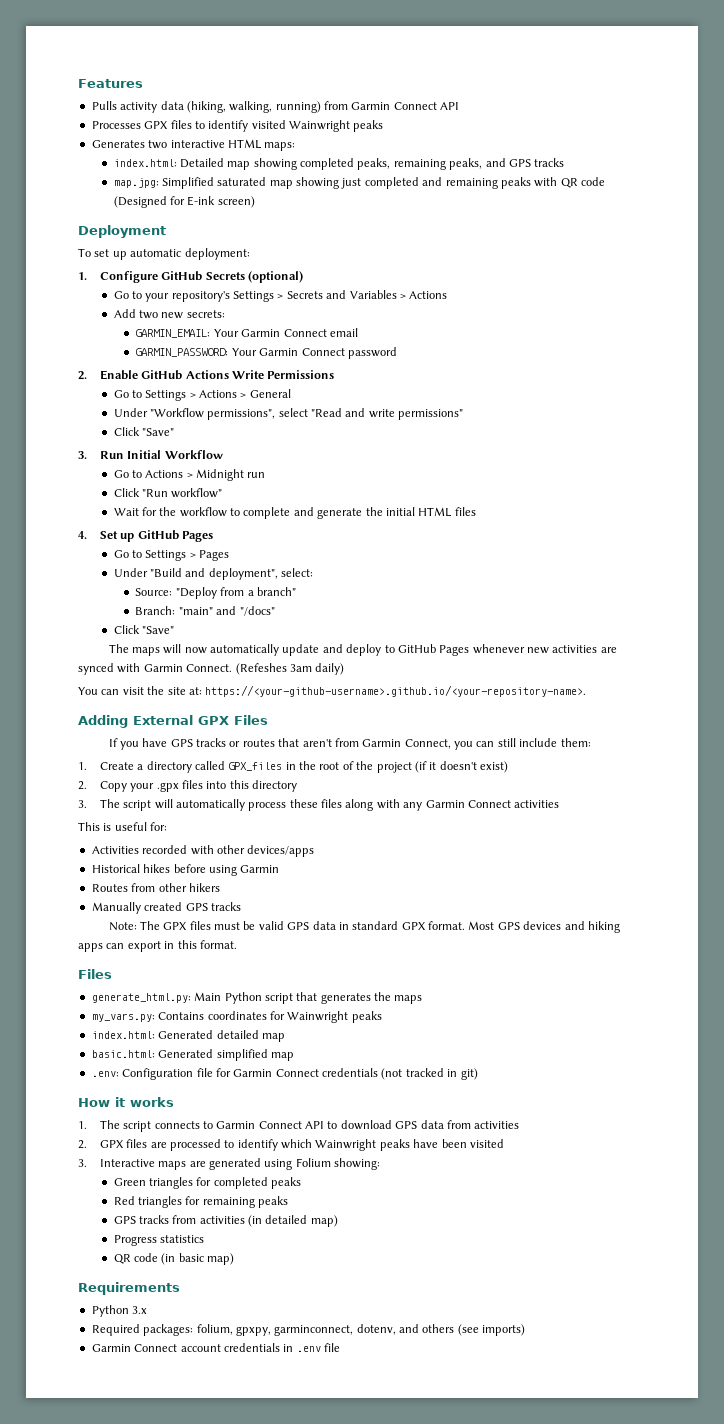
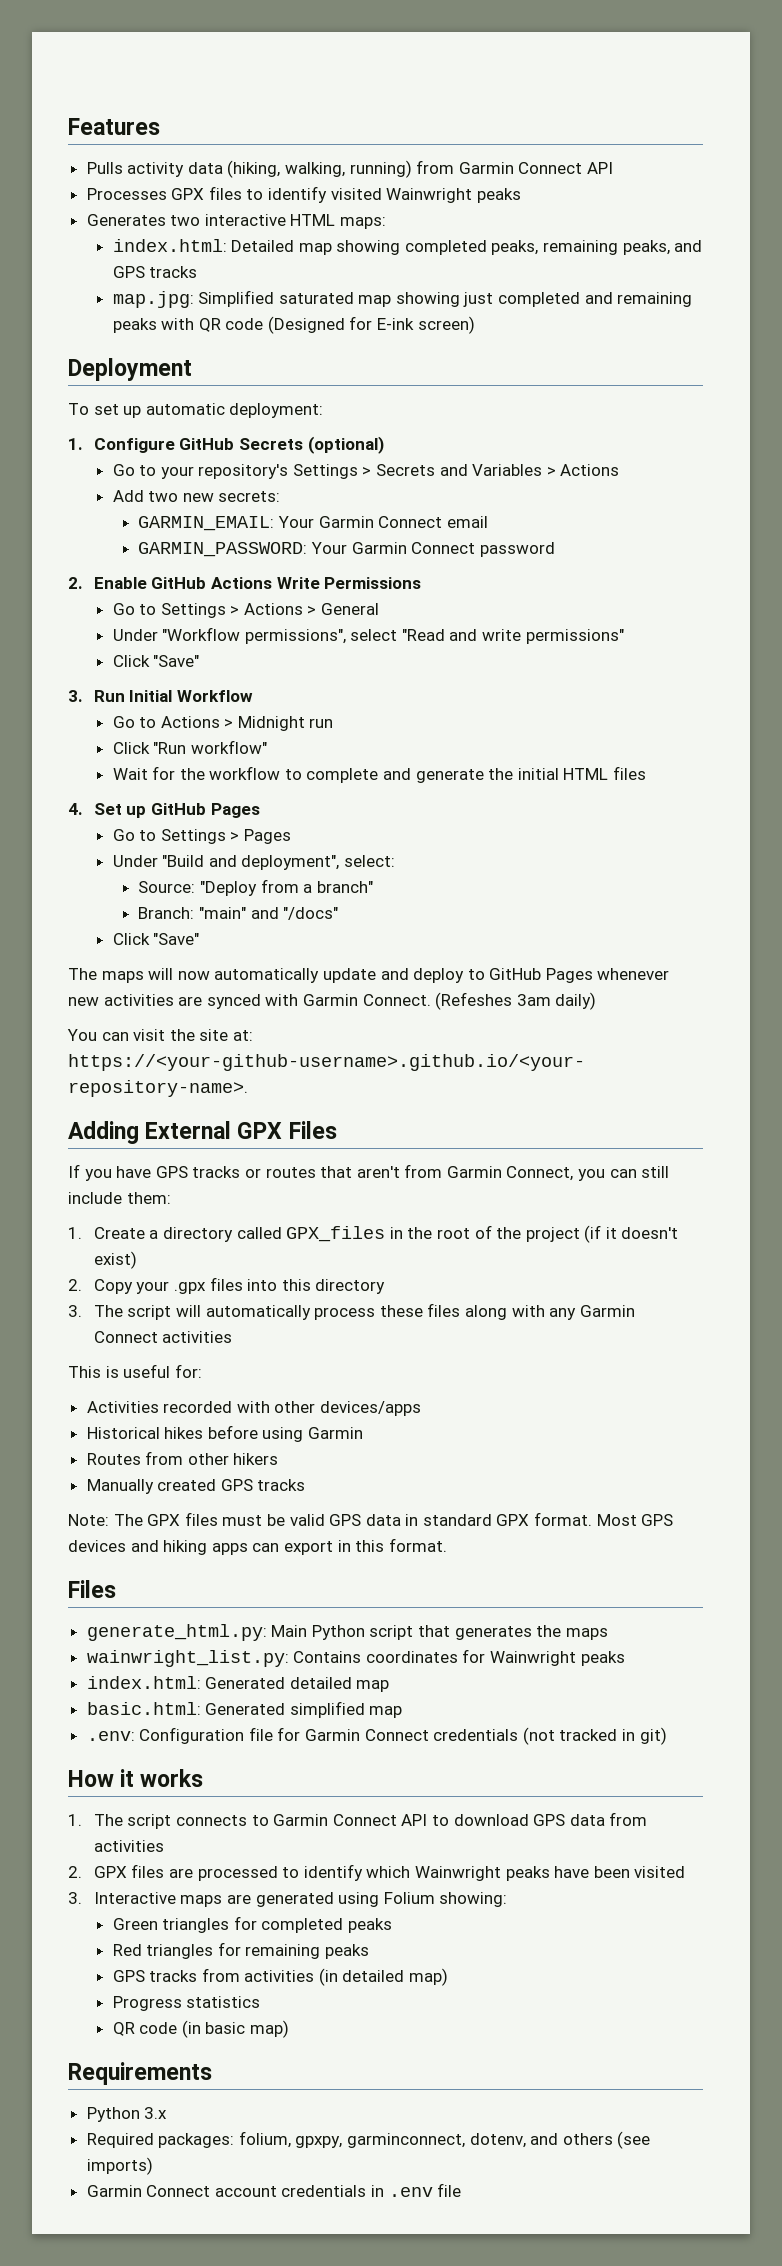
- my_vars.py: Contains coordinates for Wainwright peaks
+ wainwright_list.py: Contains coordinates for Wainwright peaks

